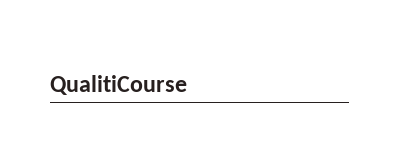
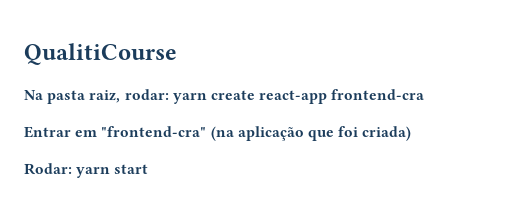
+ Na pasta raiz, rodar: yarn create react-app frontend-cra
+ Entrar em "frontend-cra" (na aplicação que foi criada)
+ Rodar: yarn start

